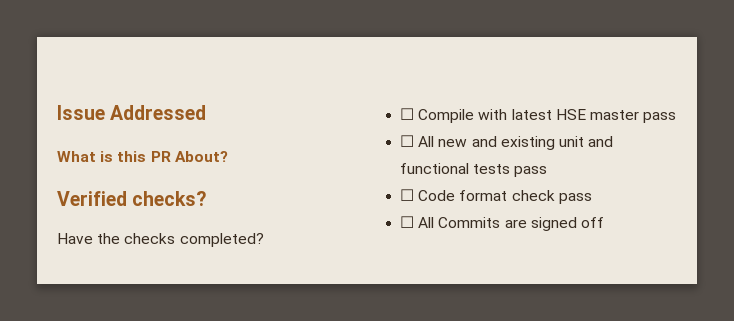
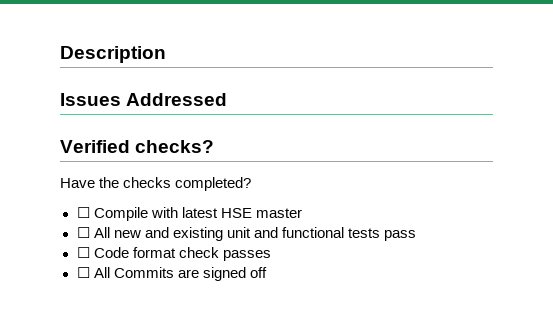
- Issue Addressed
+ Description
+ Issues Addressed
- What is this PR About?
- ☐ Compile with latest HSE master pass
+ ☐ Compile with latest HSE master
- ☐ Code format check pass
+ ☐ Code format check passes

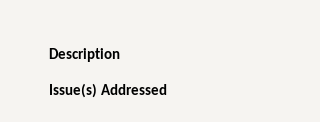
- Issues Addressed
+ Issue(s) Addressed
- Verified checks?
- Have the checks completed?
- ☐ Compile with latest HSE master
- ☐ All new and existing unit and functional tests pass
- ☐ Code format check passes
- ☐ All Commits are signed off

